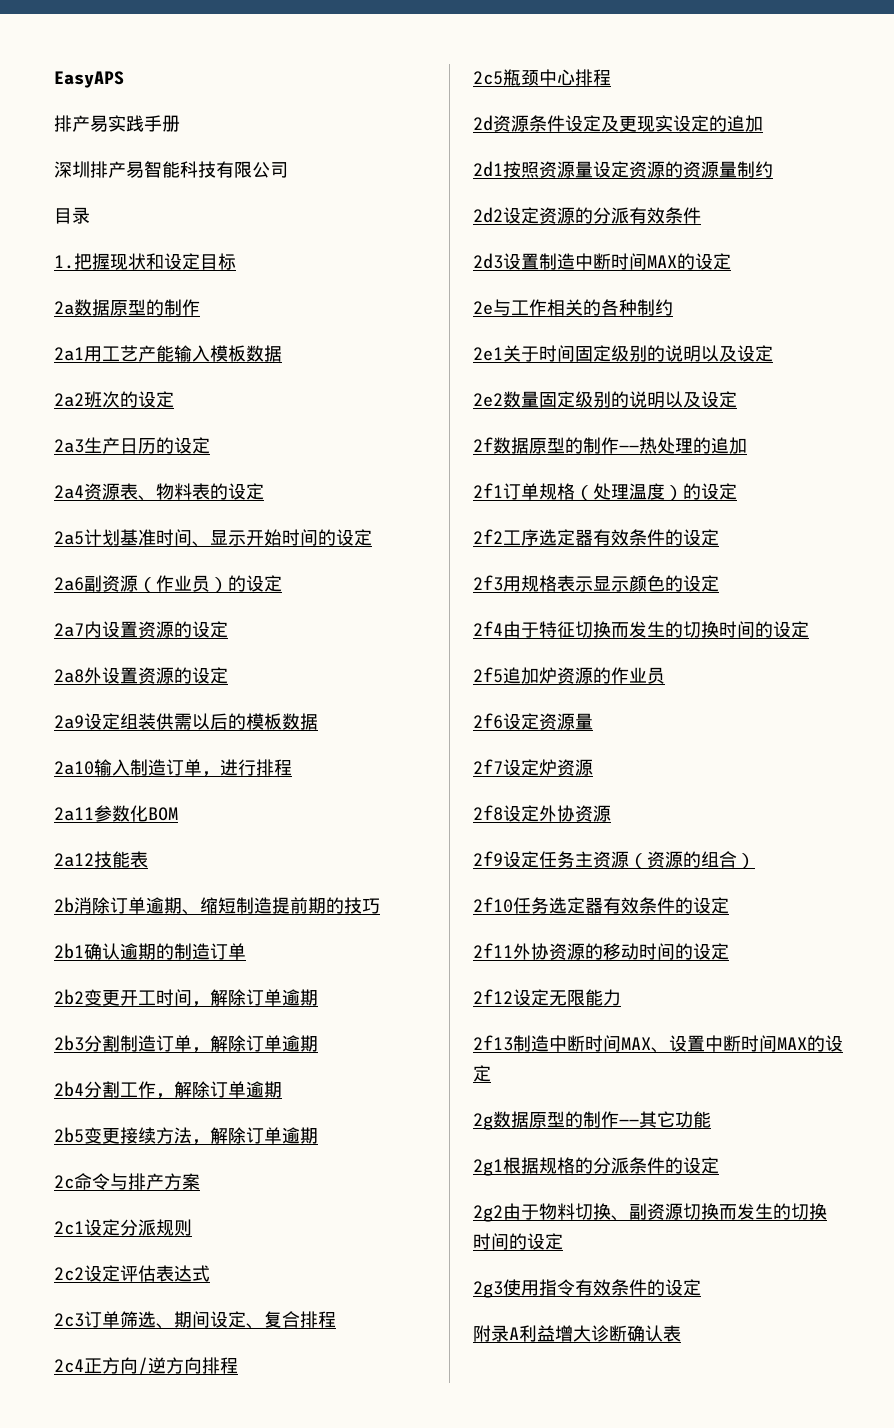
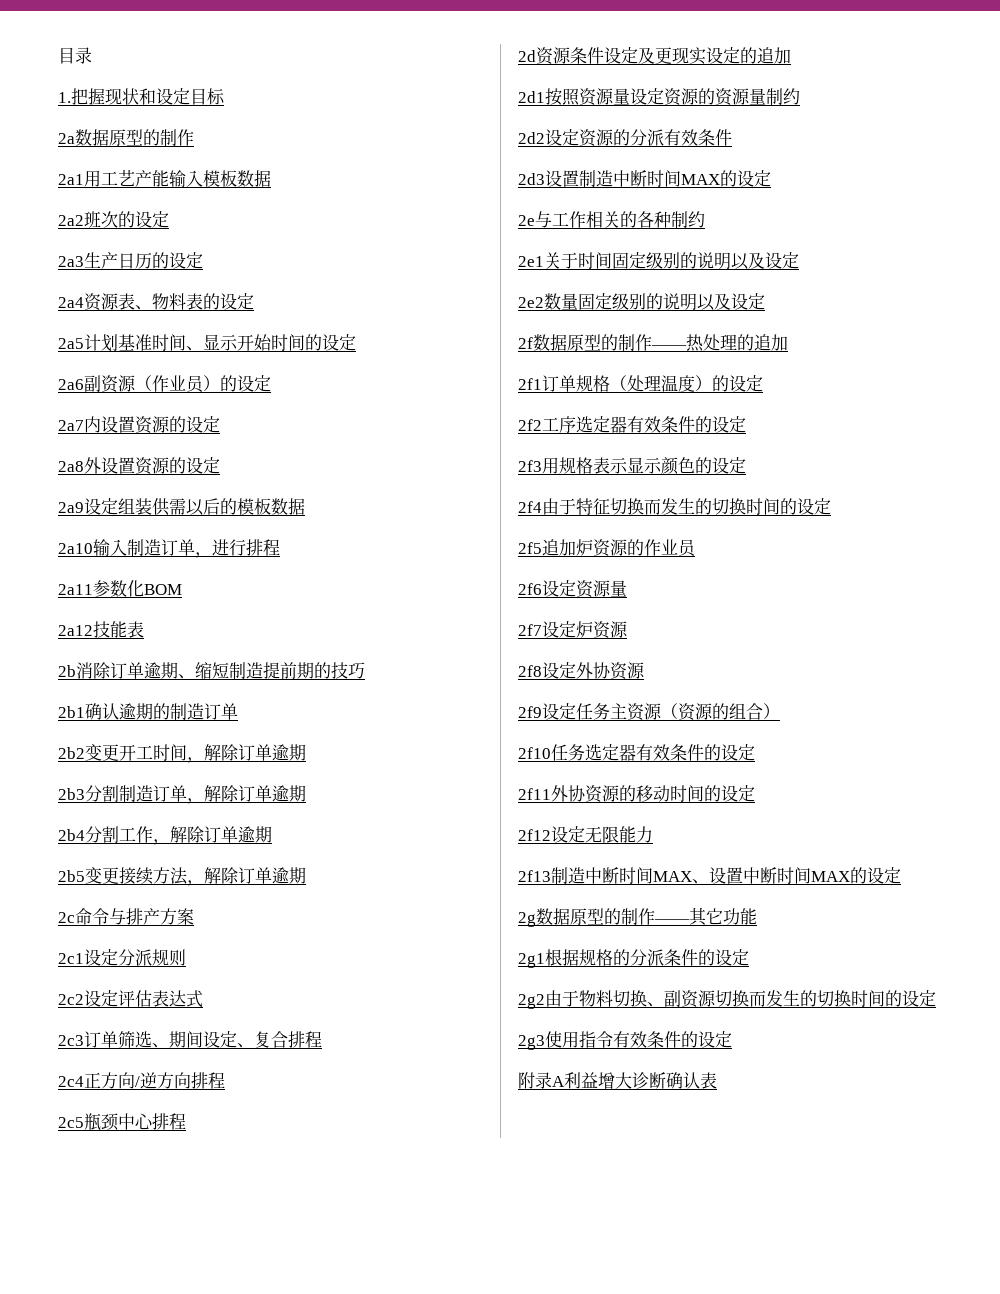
- EasyAPS
- 排产易实践手册
- 深圳排产易智能科技有限公司

